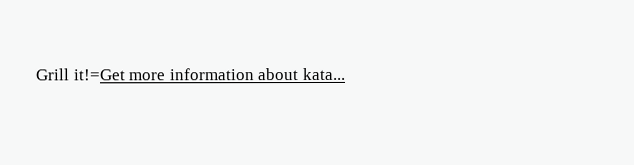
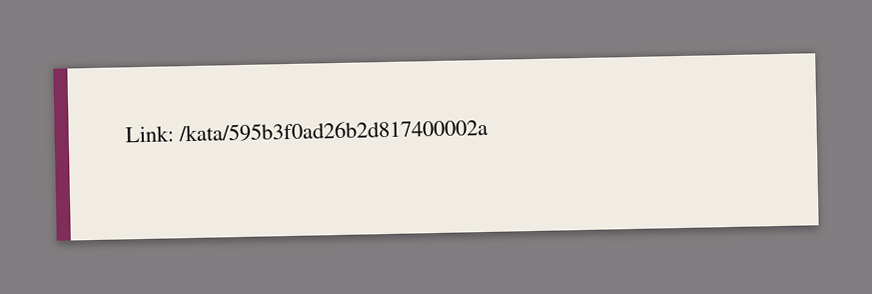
- Grill it!=Get more information about kata...
+ Link: /kata/595b3f0ad26b2d817400002a

